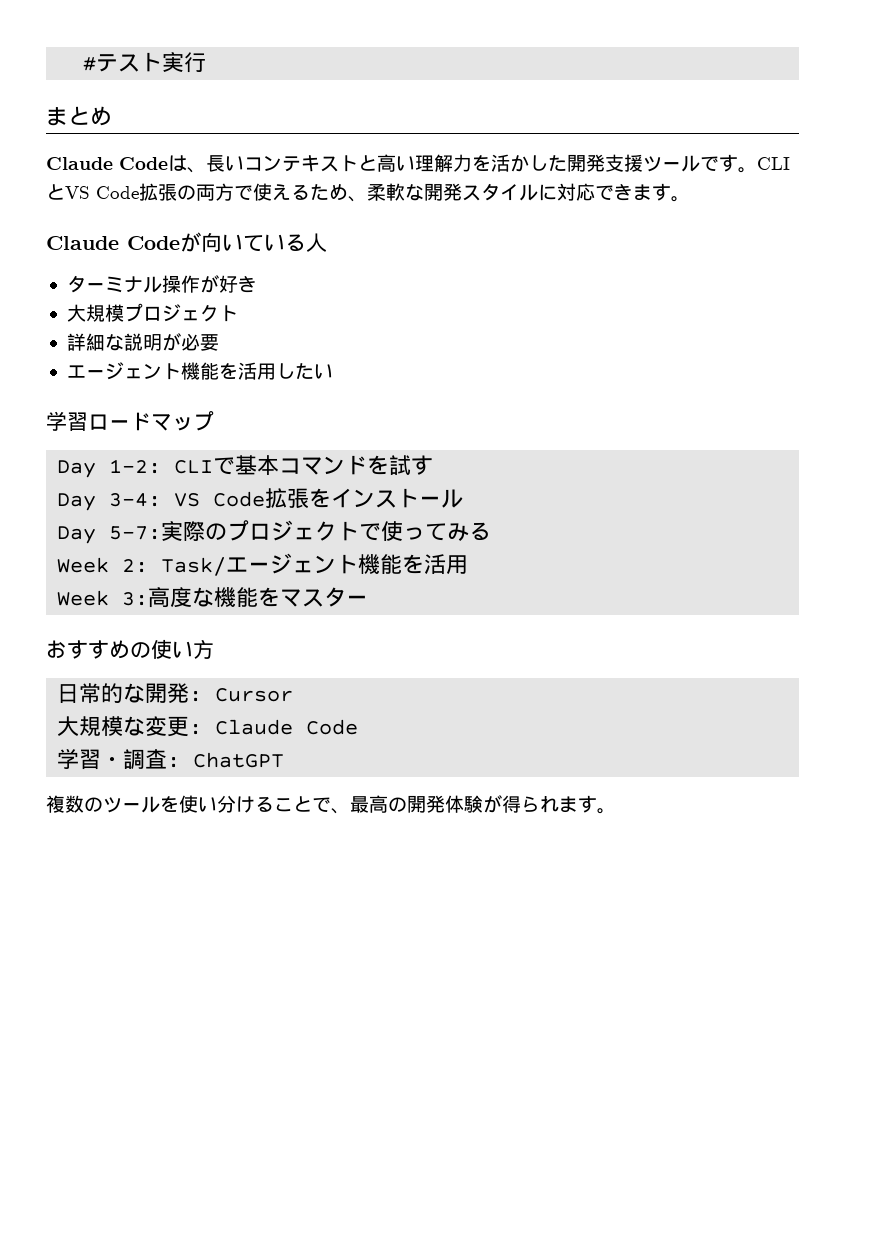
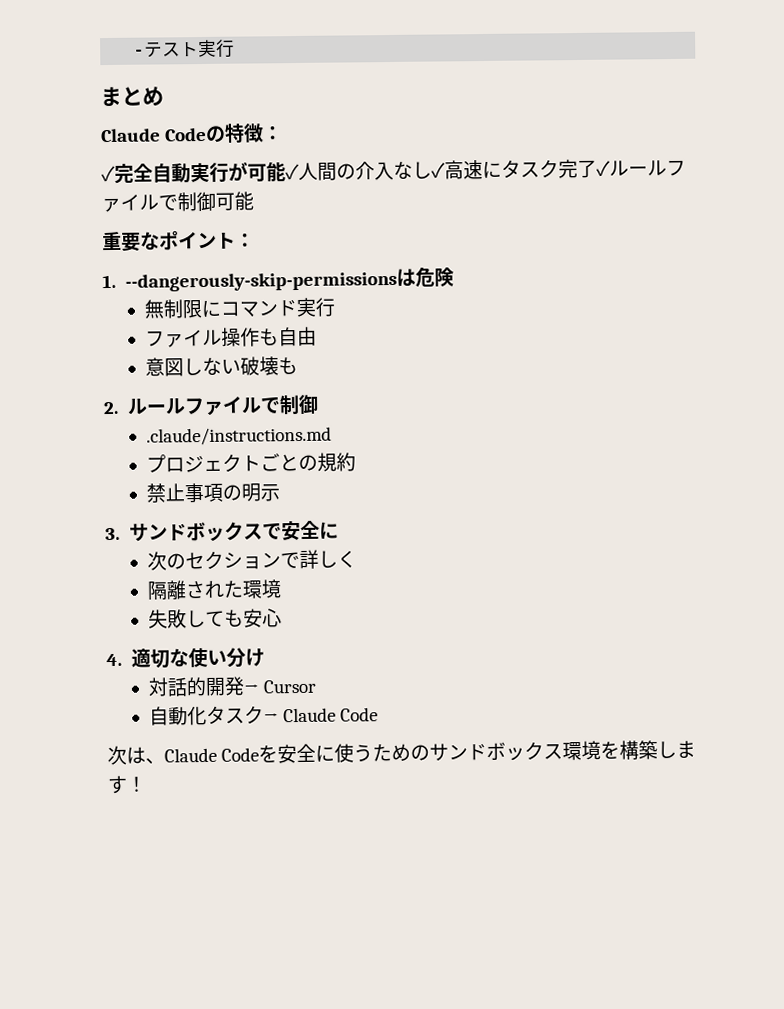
- #テスト実行
+ -テスト実行
- Claude Codeは、長いコンテキストと高い理解力を活かした開発支援ツールです。CLIとVS Code拡張の両方で使えるため、柔軟な開発スタイルに対応できます。
- Claude Codeが向いている人
- ターミナル操作が好き
- 大規模プロジェクト
- 詳細な説明が必要
- エージェント機能を活用したい
- 学習ロードマップ
- Day 1-2: CLIで基本コマンドを試す
- Day 3-4: VS Code拡張をインストール
- Day 5-7:実際のプロジェクトで使ってみる
- Week 2: Task/エージェント機能を活用
- Week 3:高度な機能をマスター
- おすすめの使い方
- 日常的な開発: Cursor
- 大規模な変更: Claude Code
- 学習・調査: ChatGPT
- 複数のツールを使い分けることで、最高の開発体験が得られます。
+ Claude Codeの特徴：
+ ✓完全自動実行が可能✓人間の介入なし✓高速にタスク完了✓ルールファイルで制御可能
+ 重要なポイント：
+ 1. --dangerously-skip-permissionsは危険
+ 無制限にコマンド実行
+ ファイル操作も自由
+ 意図しない破壊も
+ 2.ルールファイルで制御
+ .claude/instructions.md
+ プロジェクトごとの規約
+ 禁止事項の明示
+ 3.サンドボックスで安全に
+ 次のセクションで詳しく
+ 隔離された環境
+ 失敗しても安心
+ 4.適切な使い分け
+ 対話的開発→ Cursor
+ 自動化タスク→ Claude Code
+ 次は、Claude Codeを安全に使うためのサンドボックス環境を構築します！

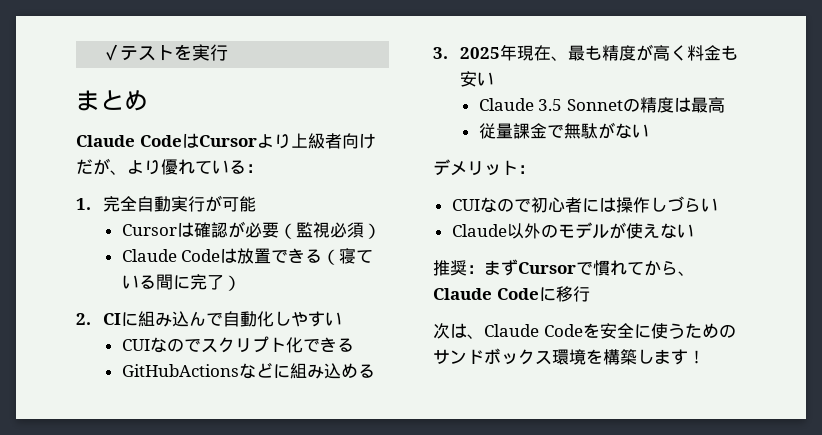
- -テスト実行
+ ✓テストを実行
- Claude Codeの特徴：
- ✓完全自動実行が可能✓人間の介入なし✓高速にタスク完了✓ルールファイルで制御可能
- 重要なポイント：
- 1. --dangerously-skip-permissionsは危険
- 無制限にコマンド実行
- ファイル操作も自由
- 意図しない破壊も
- 2.ルールファイルで制御
- .claude/instructions.md
- プロジェクトごとの規約
- 禁止事項の明示
- 3.サンドボックスで安全に
- 次のセクションで詳しく
- 隔離された環境
- 失敗しても安心
- 4.適切な使い分け
- 対話的開発→ Cursor
- 自動化タスク→ Claude Code
+ Claude CodeはCursorより上級者向けだが、より優れている：
+ 1.完全自動実行が可能
+ Cursorは確認が必要（監視必須）
+ Claude Codeは放置できる（寝ている間に完了）
+ 2. CIに組み込んで自動化しやすい
+ CUIなのでスクリプト化できる
+ GitHubActionsなどに組み込める
+ 3. 2025年現在、最も精度が高く料金も安い
+ Claude 3.5 Sonnetの精度は最高
+ 従量課金で無駄がない
+ デメリット：
+ CUIなので初心者には操作しづらい
+ Claude以外のモデルが使えない
+ 推奨：まずCursorで慣れてから、Claude Codeに移行

